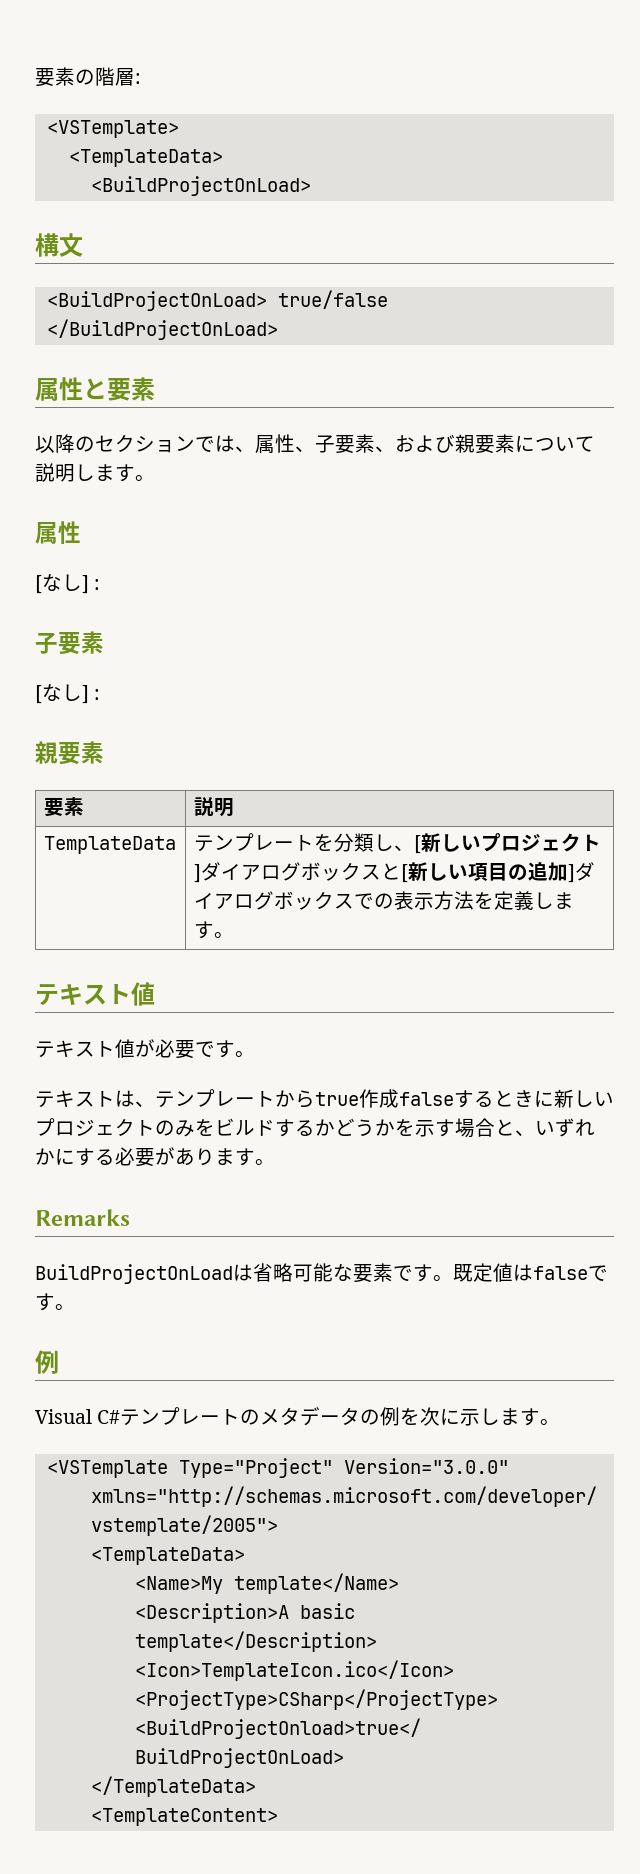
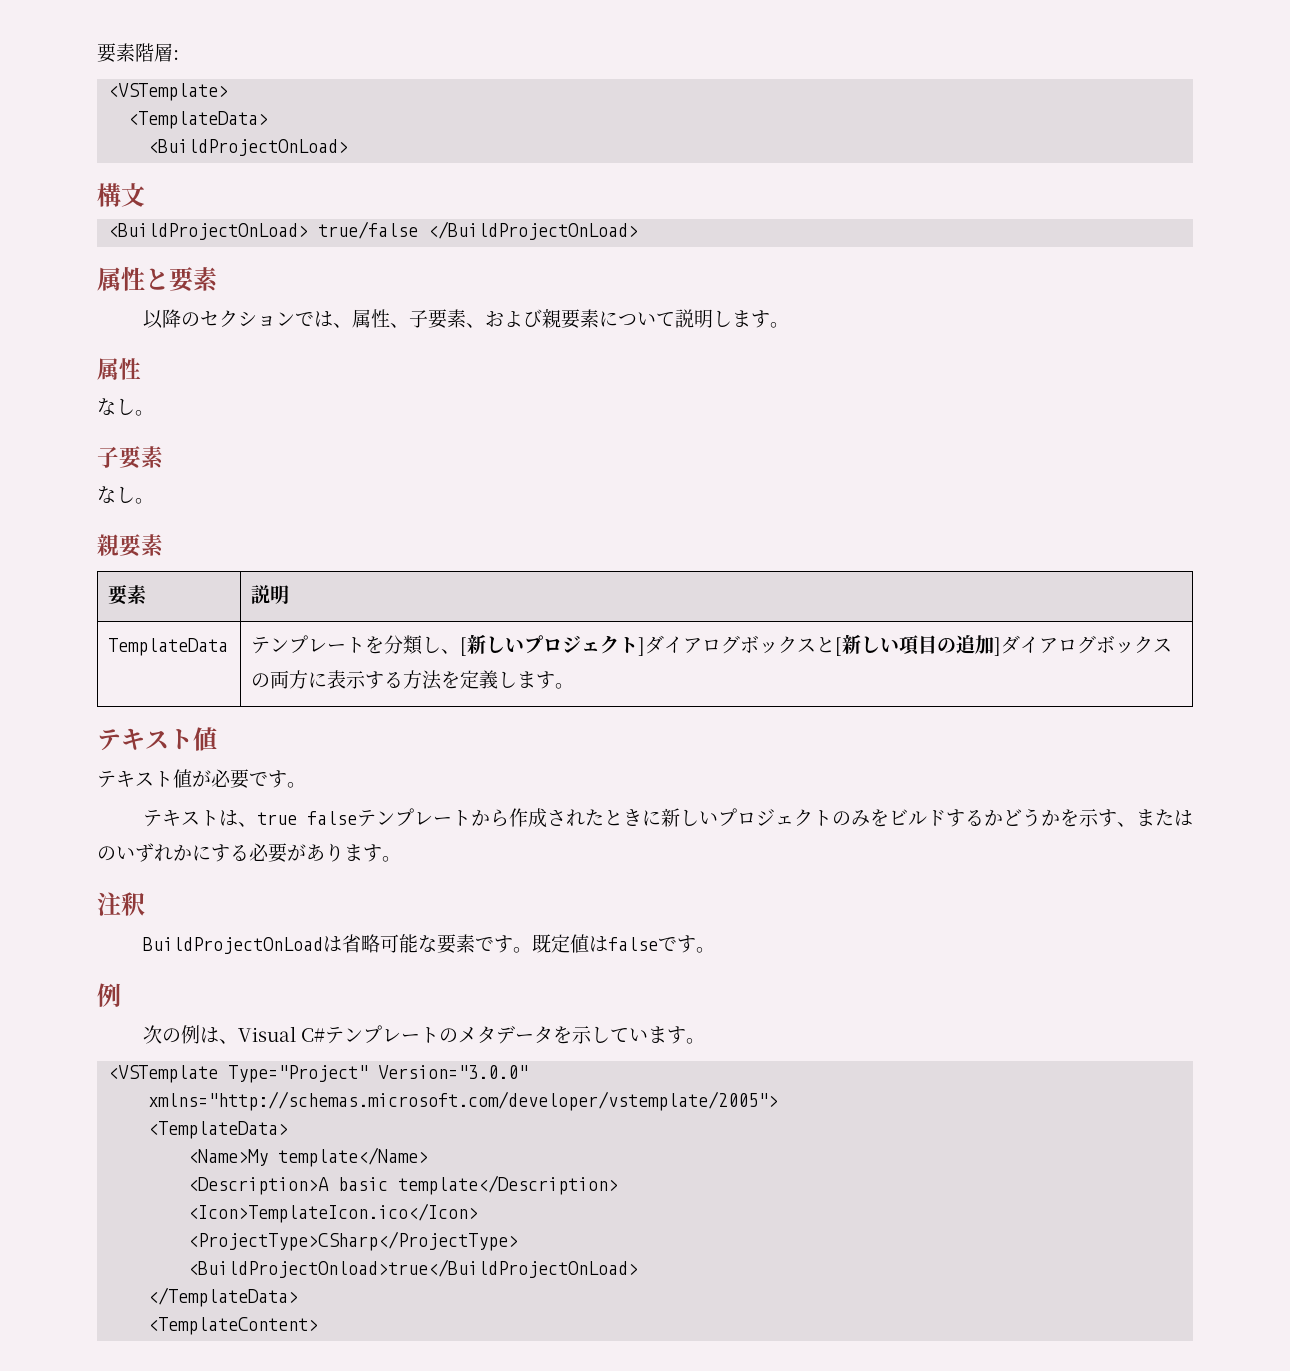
- 要素の階層:
+ 要素階層:
  以降のセクションでは、属性、子要素、および親要素について説明します。
  属性
- [なし] :
+ なし。
  子要素
- [なし] :
+ なし。
- TemplateData | テンプレートを分類し、[新しいプロジェクト]ダイアログボックスと[新しい項目の追加]ダイアログボックスでの表示方法を定義します。
+ TemplateData | テンプレートを分類し、[新しいプロジェクト]ダイアログボックスと[新しい項目の追加]ダイアログボックスの両方に表示する方法を定義します。
- テキストは、テンプレートからtrue作成falseするときに新しいプロジェクトのみをビルドするかどうかを示す場合と、いずれかにする必要があります。
+ テキストは、true falseテンプレートから作成されたときに新しいプロジェクトのみをビルドするかどうかを示す、またはのいずれかにする必要があります。
- Remarks
+ 注釈
- Visual C#テンプレートのメタデータの例を次に示します。
+ 次の例は、Visual C#テンプレートのメタデータを示しています。

